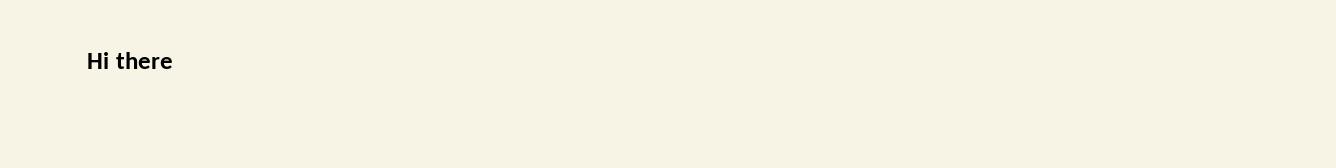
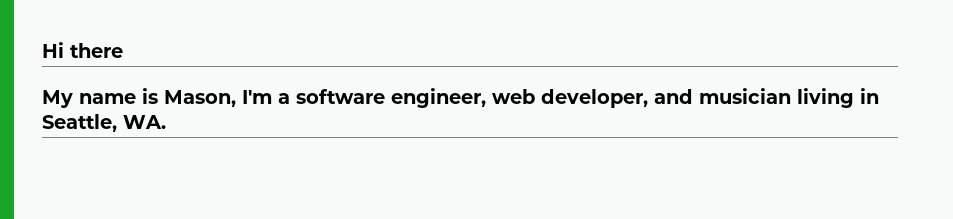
+ My name is Mason, I'm a software engineer, web developer, and musician living in Seattle, WA.

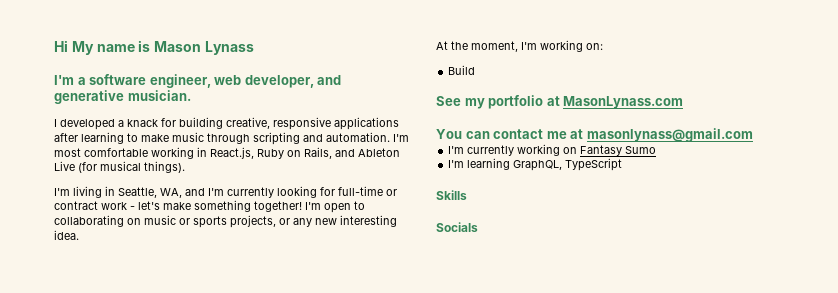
- Hi there
- My name is Mason, I'm a software engineer, web developer, and musician living in Seattle, WA.
+ Hi My name is Mason Lynass
+ I'm a software engineer, web developer, and generative musician.
+ I developed a knack for building creative, responsive applications after learning to make music through scripting and automation. I'm most comfortable working in React.js, Ruby on Rails, and Ableton Live (for musical things).
+ I'm living in Seattle, WA, and I'm currently looking for full-time or contract work - let's make something together! I'm open to collaborating on music or sports projects, or any new interesting idea.
+ At the moment, I'm working on:
+ Build
+ See my portfolio at MasonLynass.com
+ You can contact me at masonlynass@gmail.com
+ I'm currently working on Fantasy Sumo
+ I'm learning GraphQL, TypeScript
+ Skills
+ Socials

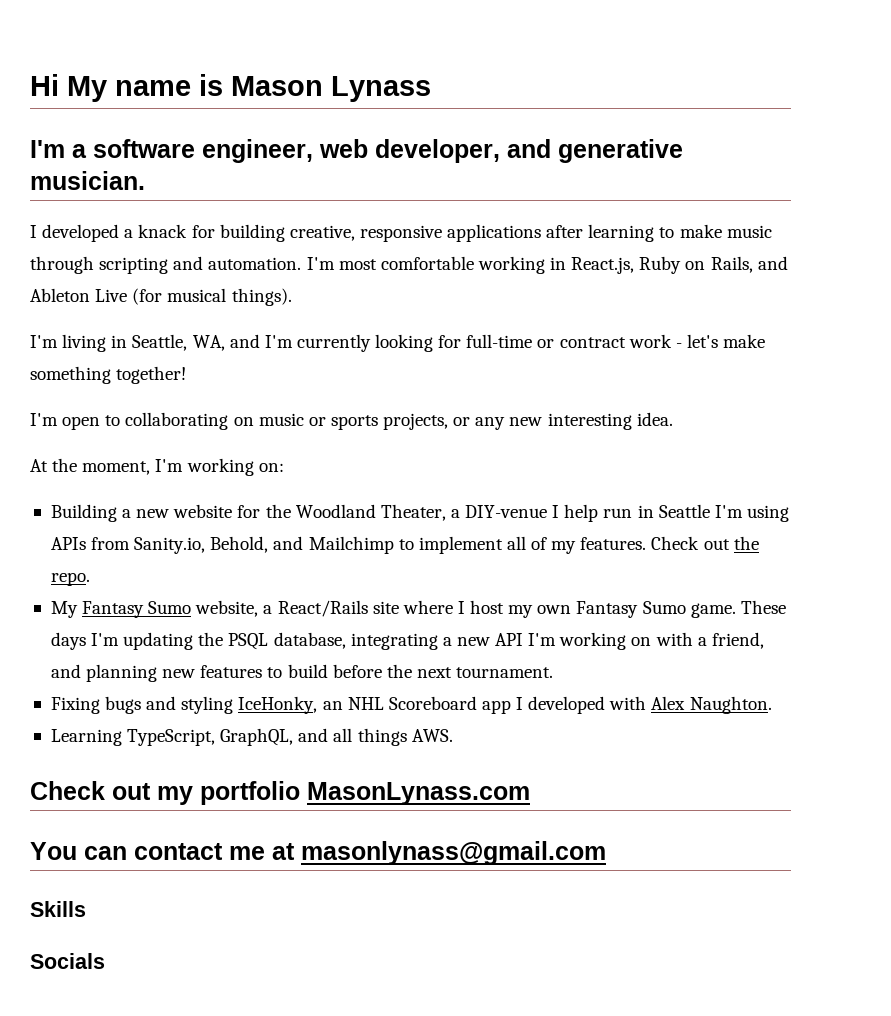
- I'm living in Seattle, WA, and I'm currently looking for full-time or contract work - let's make something together! I'm open to collaborating on music or sports projects, or any new interesting idea.
+ I'm living in Seattle, WA, and I'm currently looking for full-time or contract work - let's make something together!
+ I'm open to collaborating on music or sports projects, or any new interesting idea.
- Build
- See my portfolio at MasonLynass.com
+ Building a new website for the Woodland Theater, a DIY-venue I help run in Seattle I'm using APIs from Sanity.io, Behold, and Mailchimp to implement all of my features. Check out the repo.
+ My Fantasy Sumo website, a React/Rails site where I host my own Fantasy Sumo game. These days I'm updating the PSQL database, integrating a new API I'm working on with a friend, and planning new features to build before the next tournament.
+ Fixing bugs and styling IceHonky, an NHL Scoreboard app I developed with Alex Naughton.
+ Learning TypeScript, GraphQL, and all things AWS.
+ Check out my portfolio MasonLynass.com
- I'm currently working on Fantasy Sumo
- I'm learning GraphQL, TypeScript

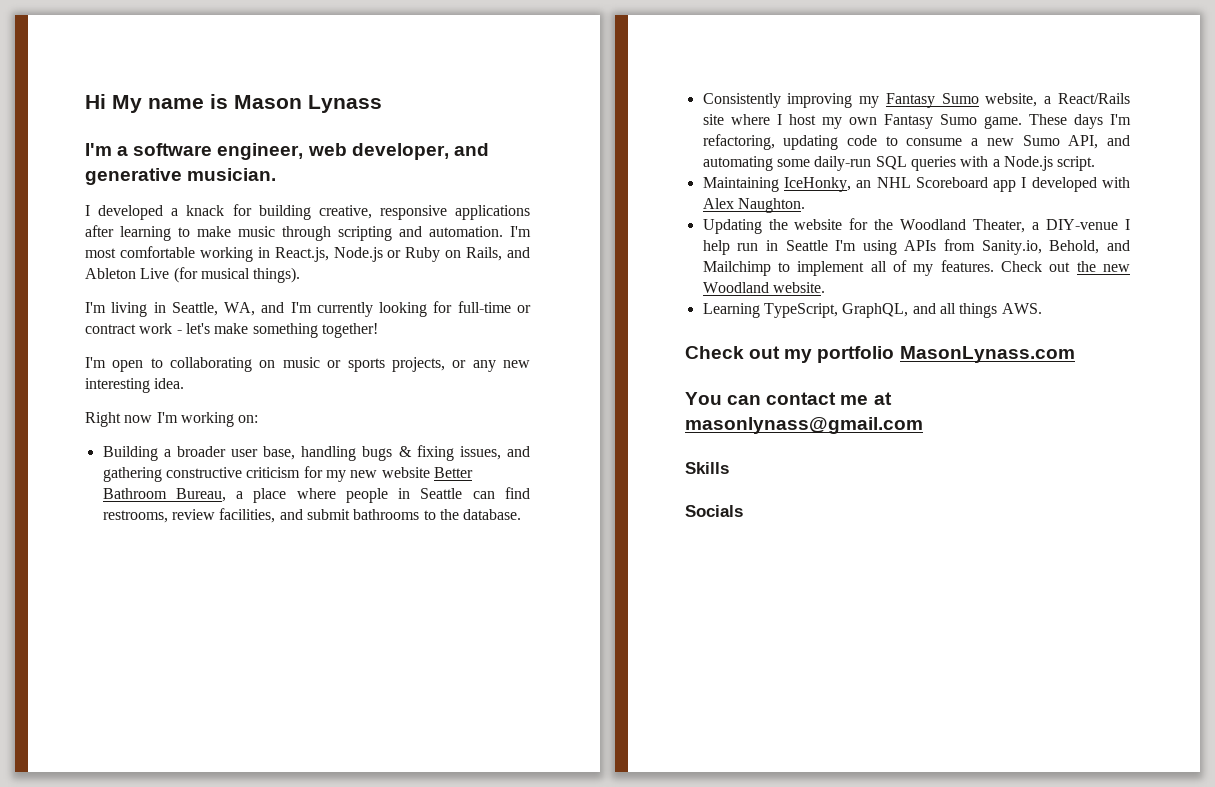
- I'm most comfortable working in React.js, Ruby on Rails, and Ableton Live (for musical things).
+ I'm most comfortable working in React.js, Node.js or Ruby on Rails, and Ableton Live (for musical things).
- At the moment, I'm working on:
+ Right now I'm working on:
- Building a new website for the Woodland Theater, a DIY-venue I help run in Seattle I'm using APIs from Sanity.io, Behold, and Mailchimp to implement all of my features.
+ Building a broader user base, handling bugs & fixing issues, and gathering constructive criticism for my new website Better Bathroom Bureau, a place where people in Seattle can find restrooms, review facilities, and submit bathrooms to the database.
+ Consistently improving my Fantasy Sumo website, a React/Rails site where I host my own Fantasy Sumo game. These days I'm refactoring, updating code to consume a new Sumo API, and automating some daily-run SQL queries with a Node.js script.
+ Maintaining IceHonky, an NHL Scoreboard app I developed with Alex Naughton.
+ Updating the website for the Woodland Theater, a DIY-venue I help run in Seattle I'm using APIs from Sanity.io, Behold, and Mailchimp to implement all of my features.
- Check out the repo.
- My Fantasy Sumo website, a React/Rails site where I host my own Fantasy Sumo game. These days I'm updating the PSQL database, integrating a new API I'm working on with a friend, and planning new features to build before the next tournament.
- Fixing bugs and styling IceHonky, an NHL Scoreboard app I developed with Alex Naughton.
+ Check out the new Woodland website.

